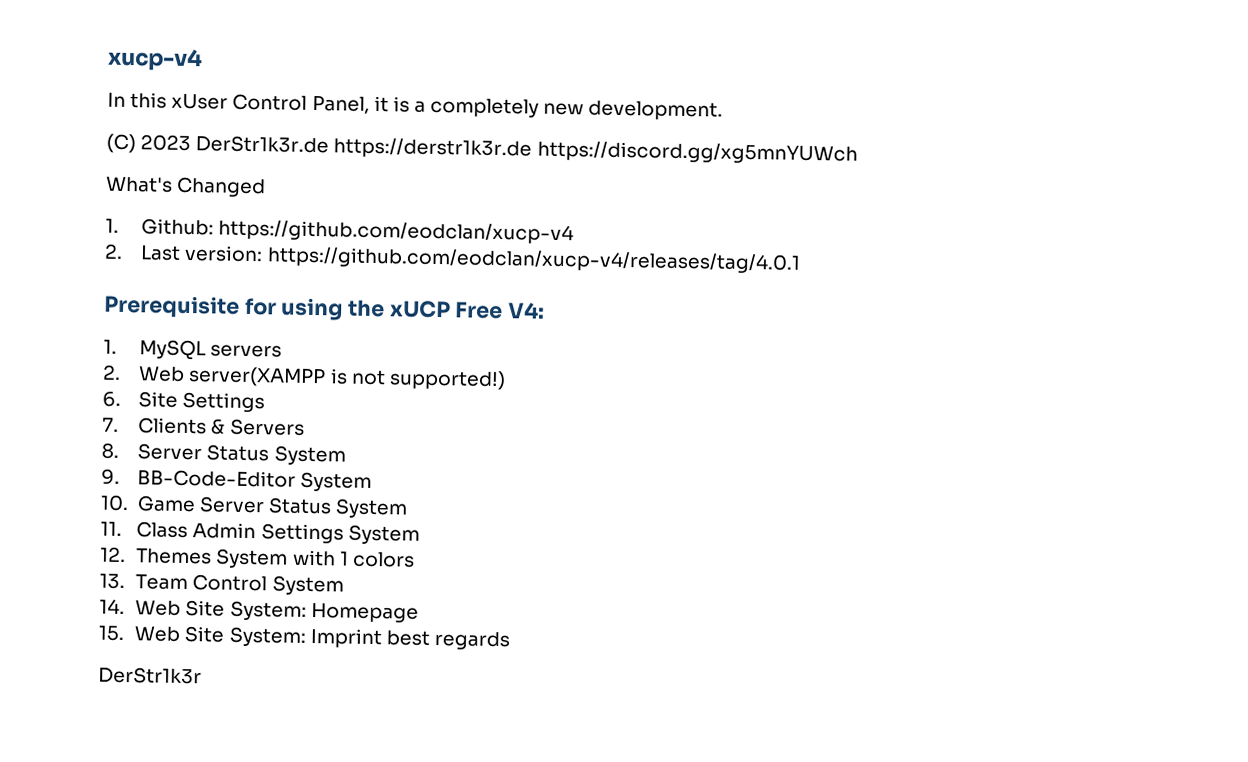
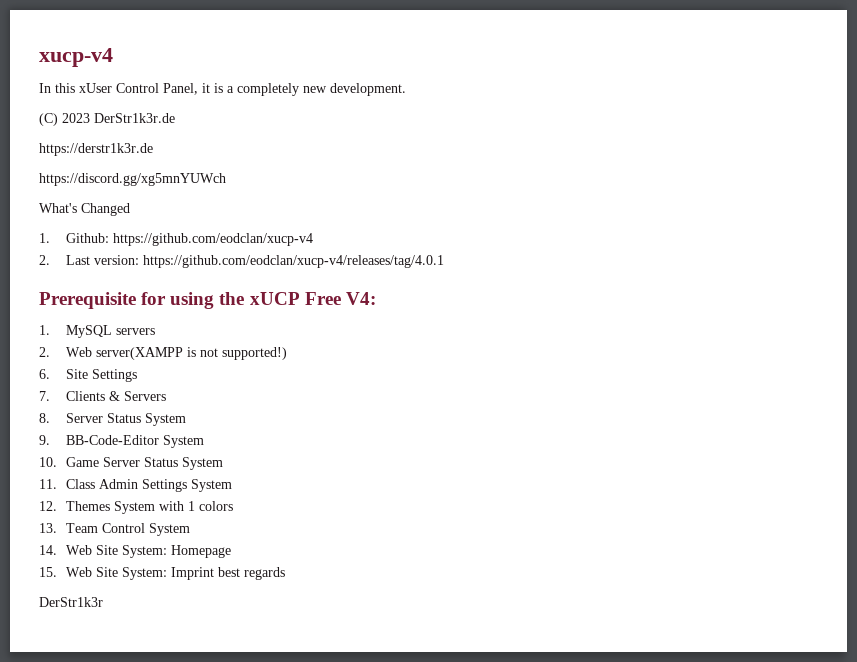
- (C) 2023 DerStr1k3r.de https://derstr1k3r.de https://discord.gg/xg5mnYUWch
+ (C) 2023 DerStr1k3r.de
+ https://derstr1k3r.de
+ https://discord.gg/xg5mnYUWch

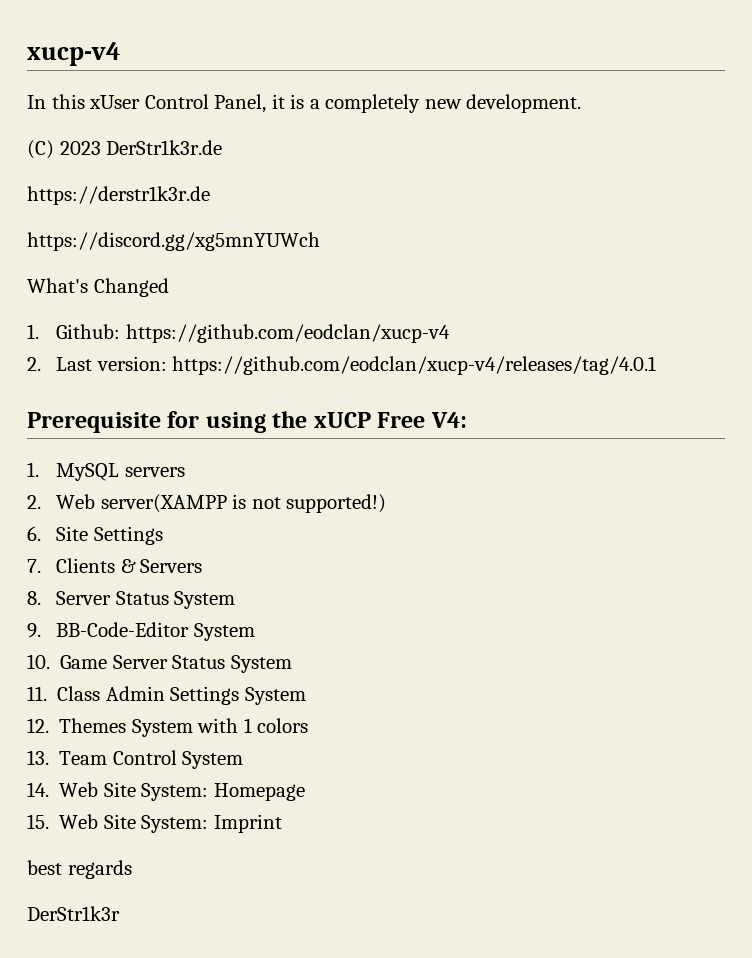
- 15. Web Site System: Imprint best regards
+ 15. Web Site System: Imprint
+ best regards

